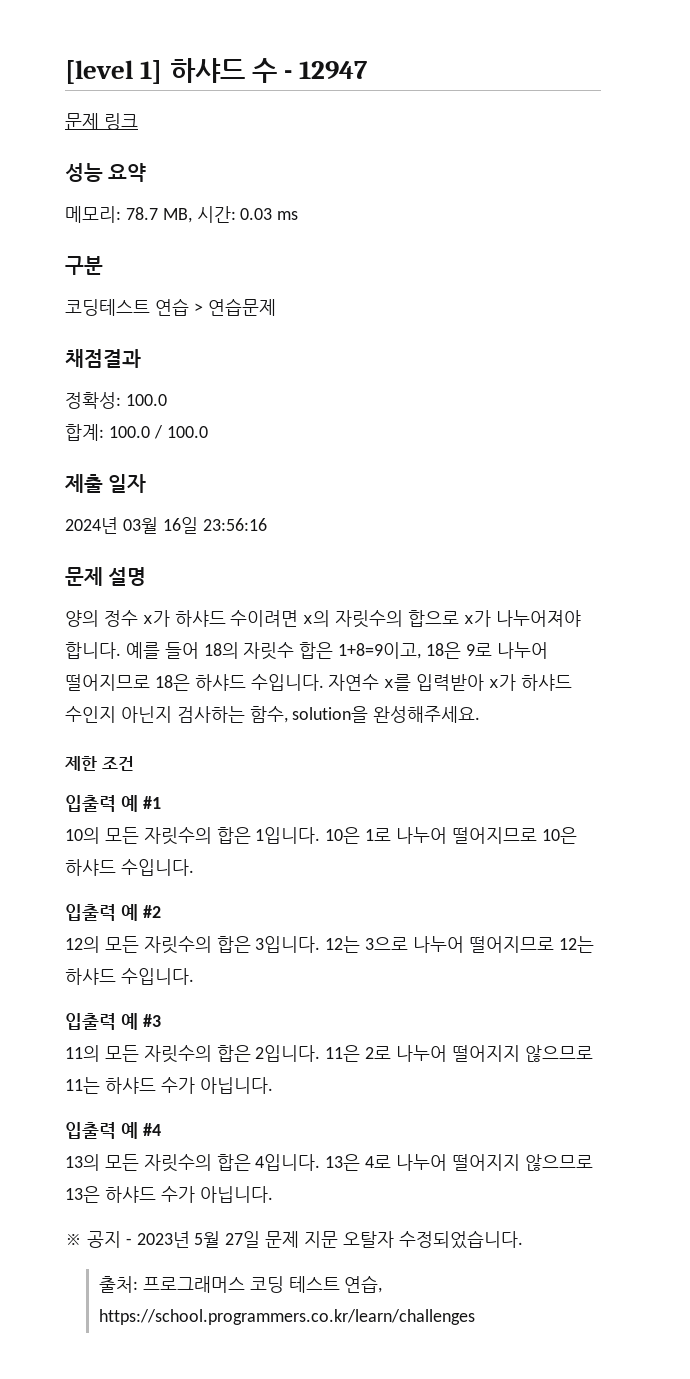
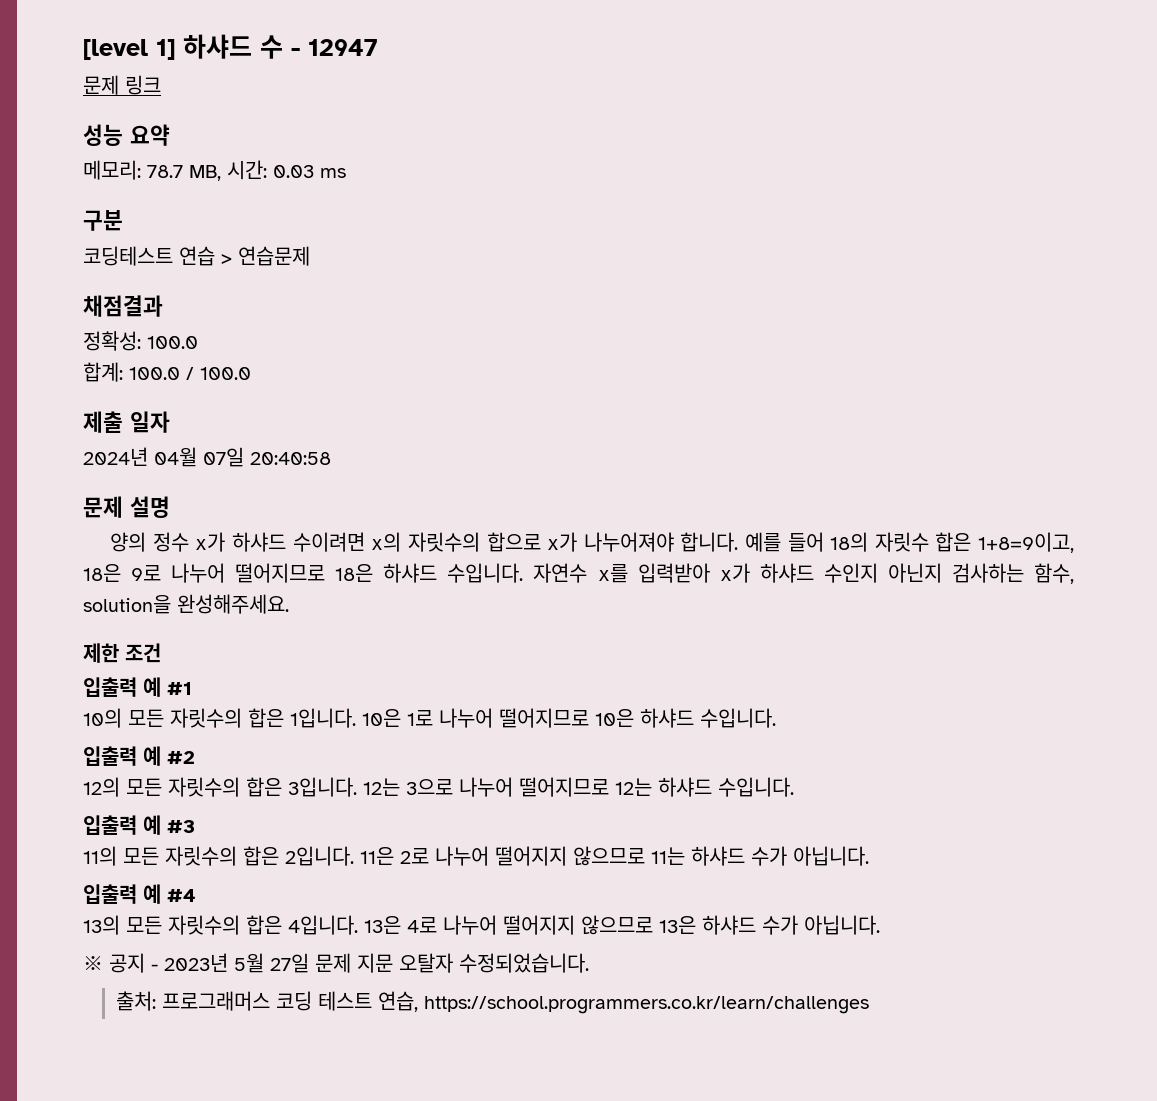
- 2024년 03월 16일 23:56:16
+ 2024년 04월 07일 20:40:58

